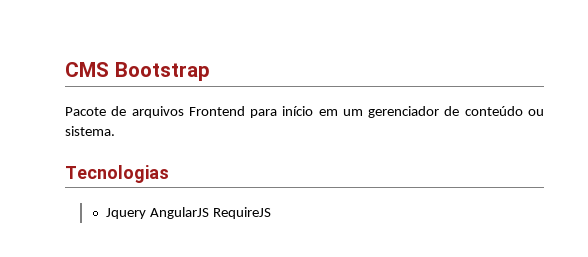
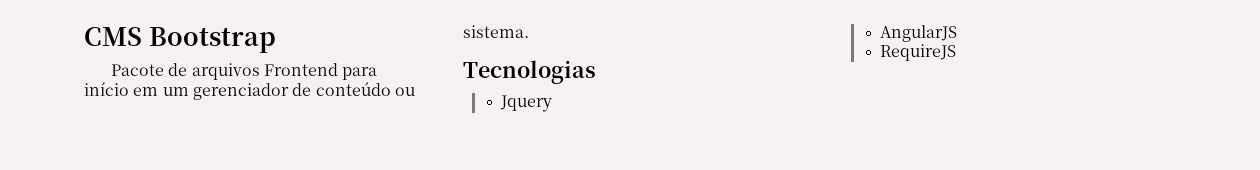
- Jquery AngularJS RequireJS
+ Jquery
+ AngularJS
+ RequireJS

